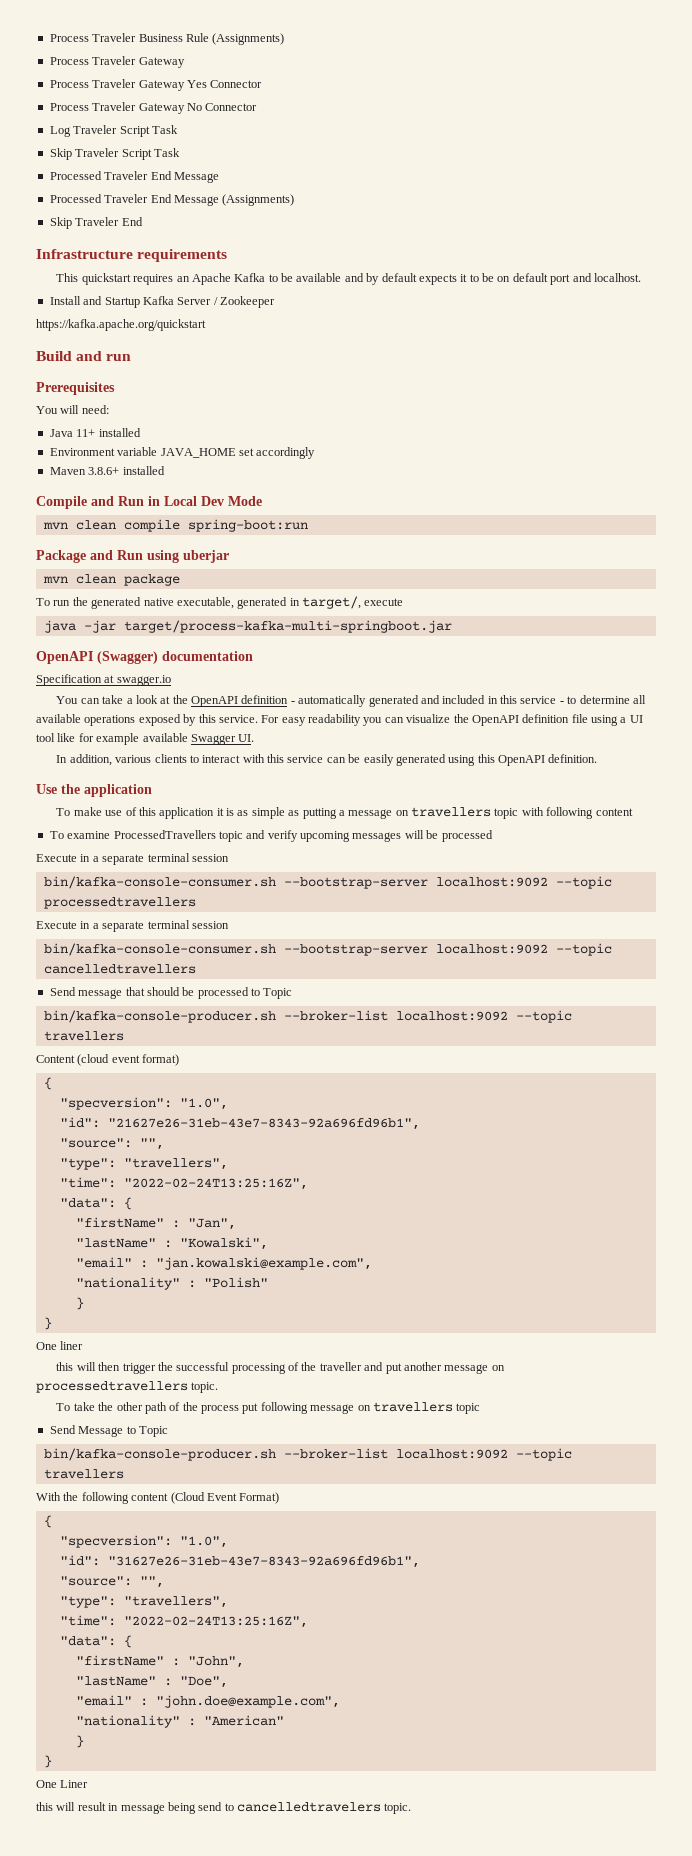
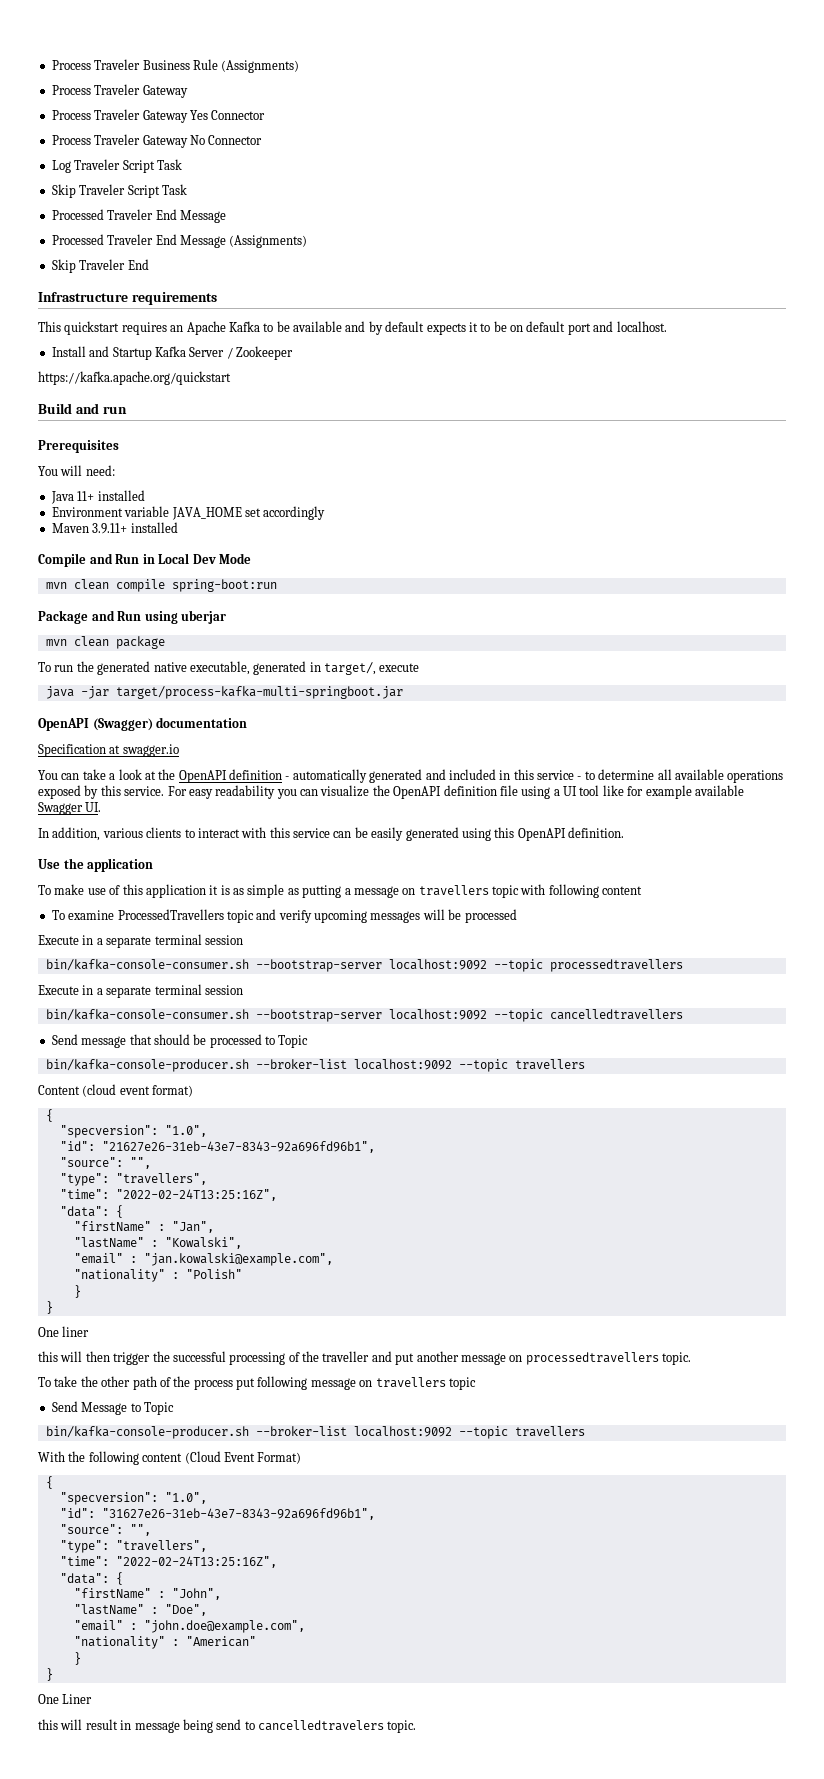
- Maven 3.8.6+ installed
+ Maven 3.9.11+ installed

